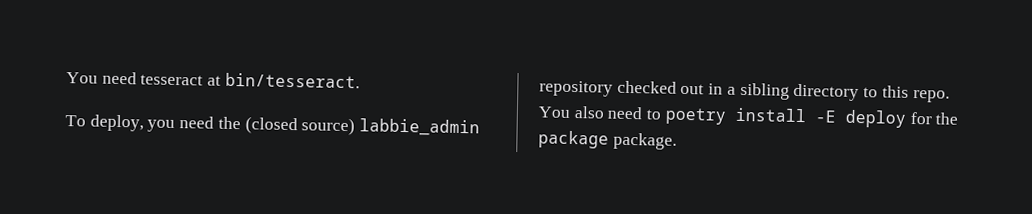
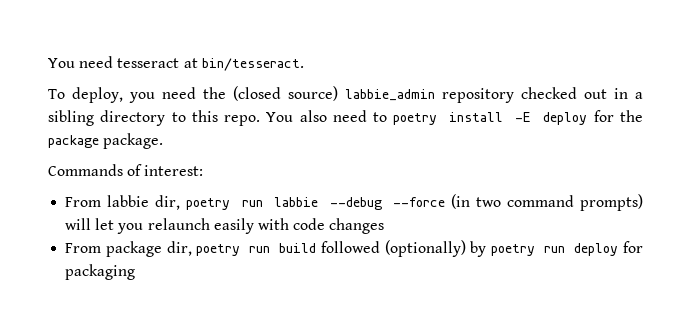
+ Commands of interest:
+ From labbie dir, poetry run labbie --debug --force (in two command prompts) will let you relaunch easily with code changes
+ From package dir, poetry run build followed (optionally) by poetry run deploy for packaging

